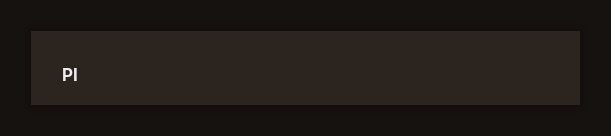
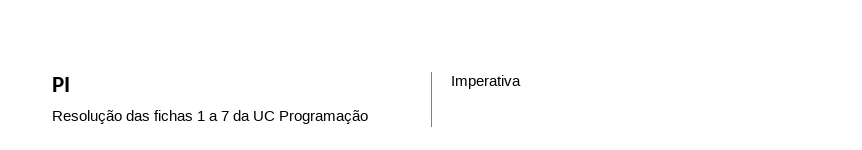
+ Resolução das fichas 1 a 7 da UC Programação Imperativa

